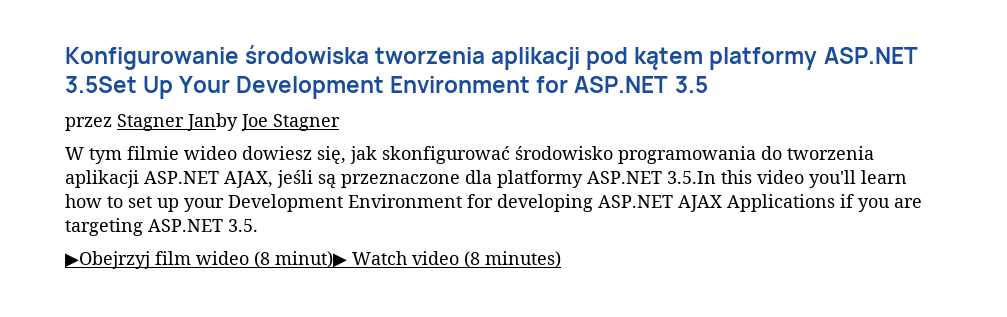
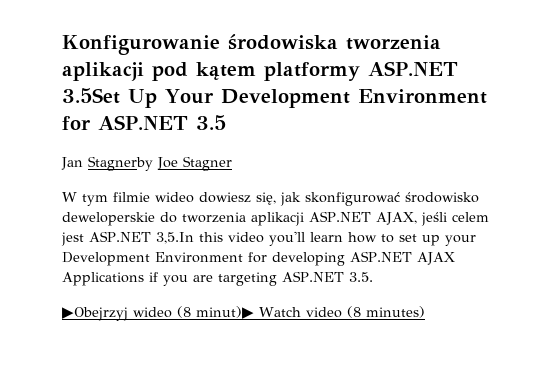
- przez Stagner Janby Joe Stagner
+ Jan Stagnerby Joe Stagner
- W tym filmie wideo dowiesz się, jak skonfigurować środowisko programowania do tworzenia aplikacji ASP.NET AJAX, jeśli są przeznaczone dla platformy ASP.NET 3.5.In this video you'll learn how to set up your Development Environment for developing ASP.NET AJAX Applications if you are targeting ASP.NET 3.5.
+ W tym filmie wideo dowiesz się, jak skonfigurować środowisko deweloperskie do tworzenia aplikacji ASP.NET AJAX, jeśli celem jest ASP.NET 3,5.In this video you'll learn how to set up your Development Environment for developing ASP.NET AJAX Applications if you are targeting ASP.NET 3.5.
- ▶Obejrzyj film wideo (8 minut)▶ Watch video (8 minutes)
+ ▶Obejrzyj wideo (8 minut)▶ Watch video (8 minutes)

